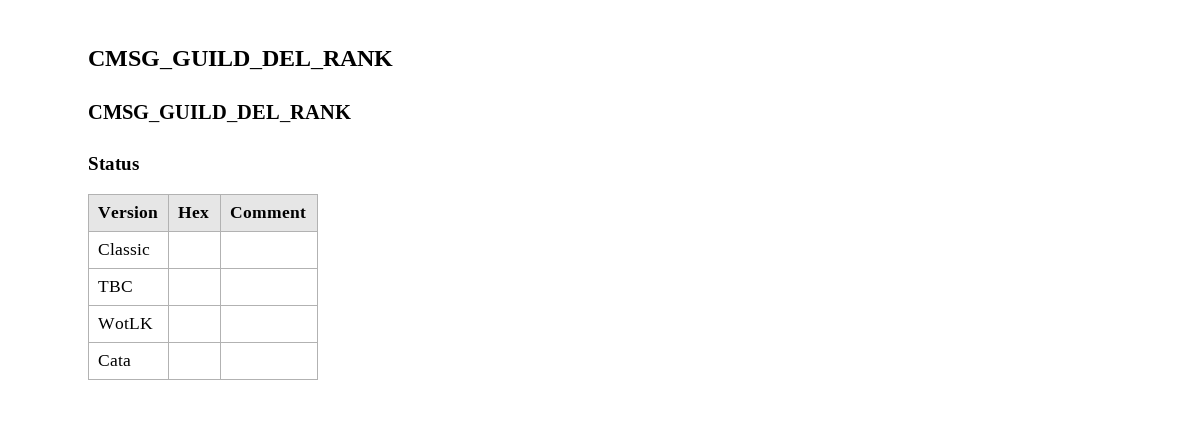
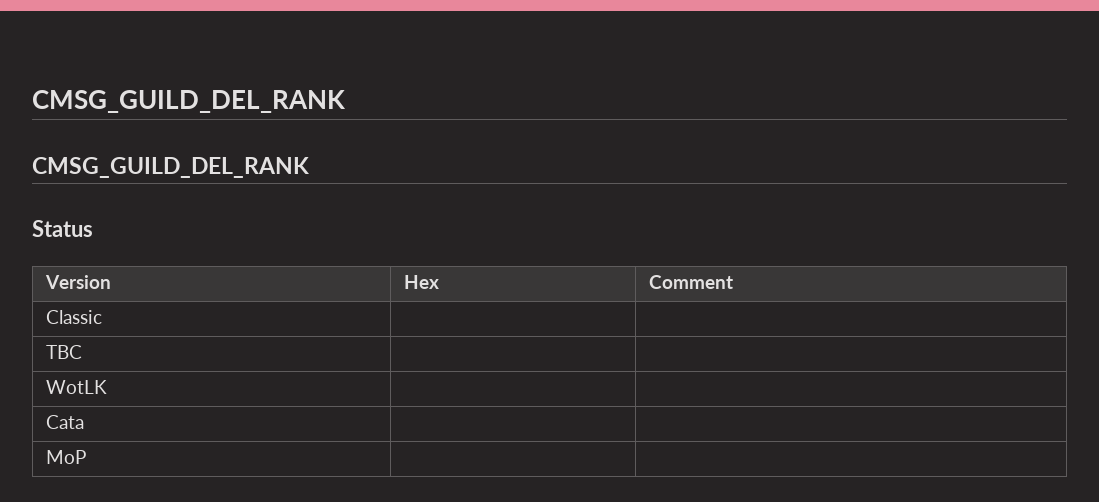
+ MoP | |

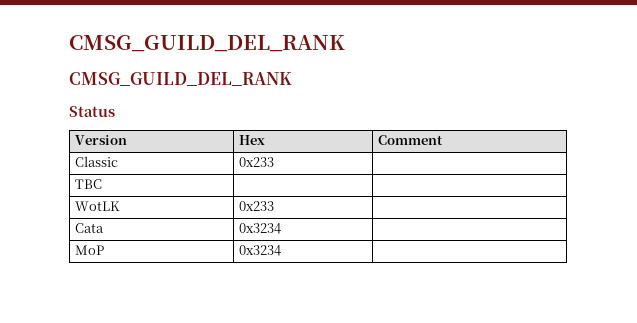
- Classic | |
+ Classic | 0x233 |
- WotLK | |
+ WotLK | 0x233 |
- Cata | |
+ Cata | 0x3234 |
- MoP | |
+ MoP | 0x3234 |

